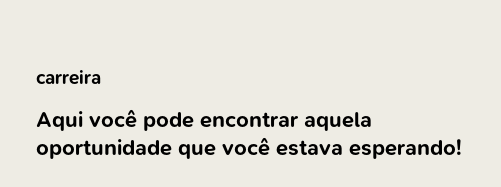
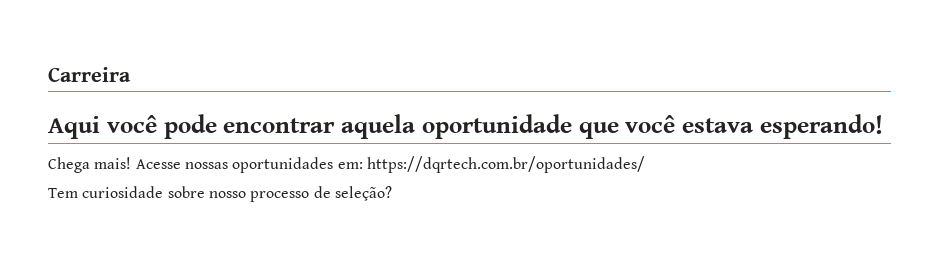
- carreira
+ Carreira
+ Chega mais! Acesse nossas oportunidades em: https://dqrtech.com.br/oportunidades/
+ Tem curiosidade sobre nosso processo de seleção?

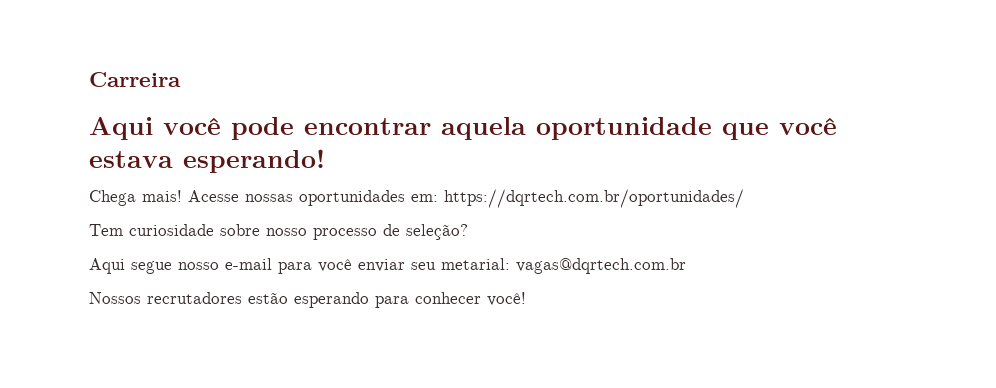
+ Aqui segue nosso e-mail para você enviar seu metarial: vagas@dqrtech.com.br
+ Nossos recrutadores estão esperando para conhecer você!

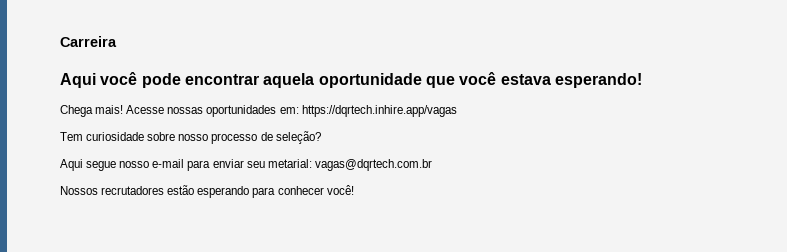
- Acesse nossas oportunidades em: https://dqrtech.com.br/oportunidades/
+ Acesse nossas oportunidades em: https://dqrtech.inhire.app/vagas
- Aqui segue nosso e-mail para você enviar seu metarial: vagas@dqrtech.com.br
+ Aqui segue nosso e-mail para enviar seu metarial: vagas@dqrtech.com.br

